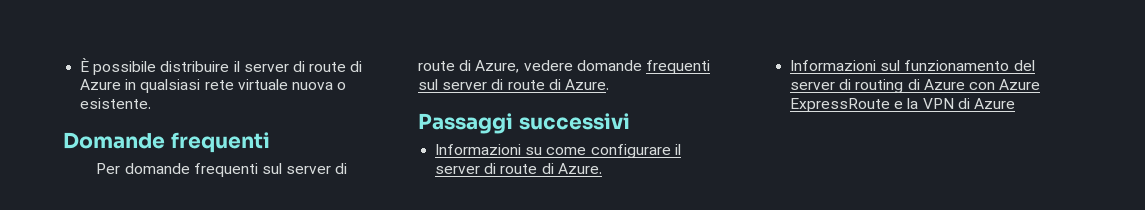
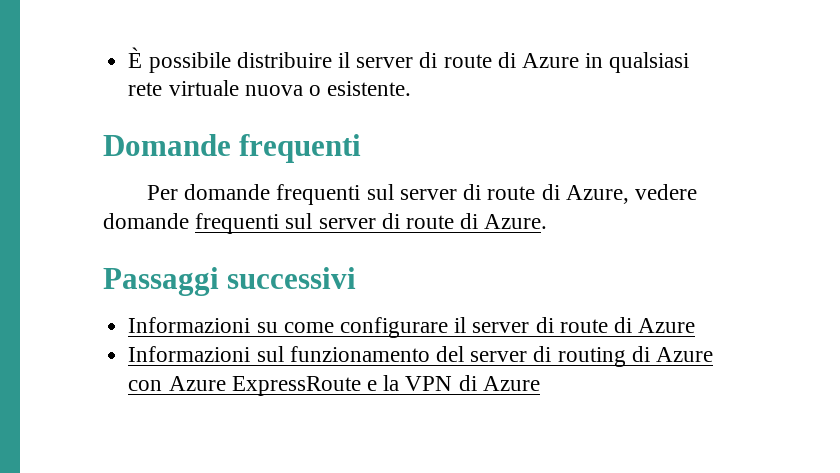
- Informazioni su come configurare il server di route di Azure.
+ Informazioni su come configurare il server di route di Azure

